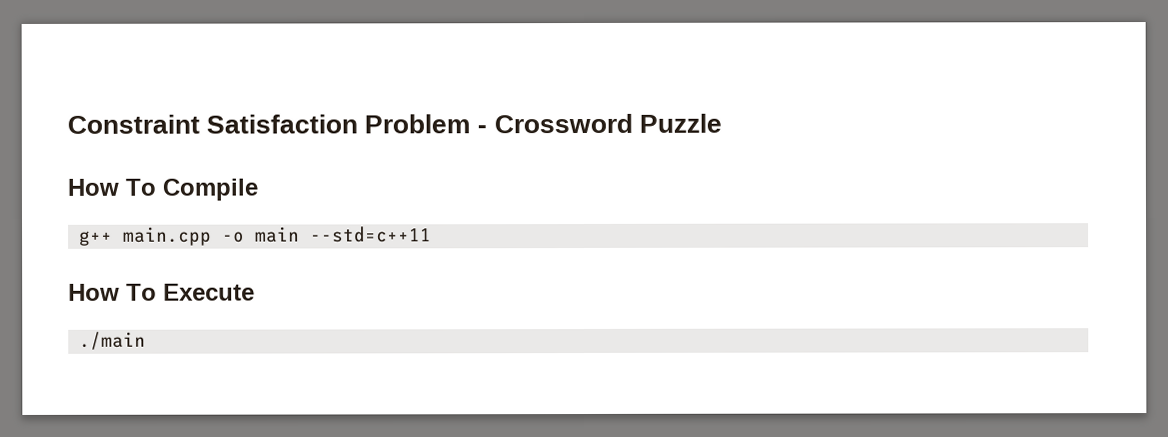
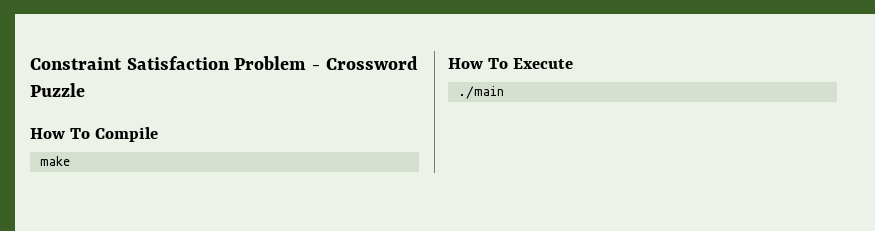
- g++ main.cpp -o main --std=c++11
+ make

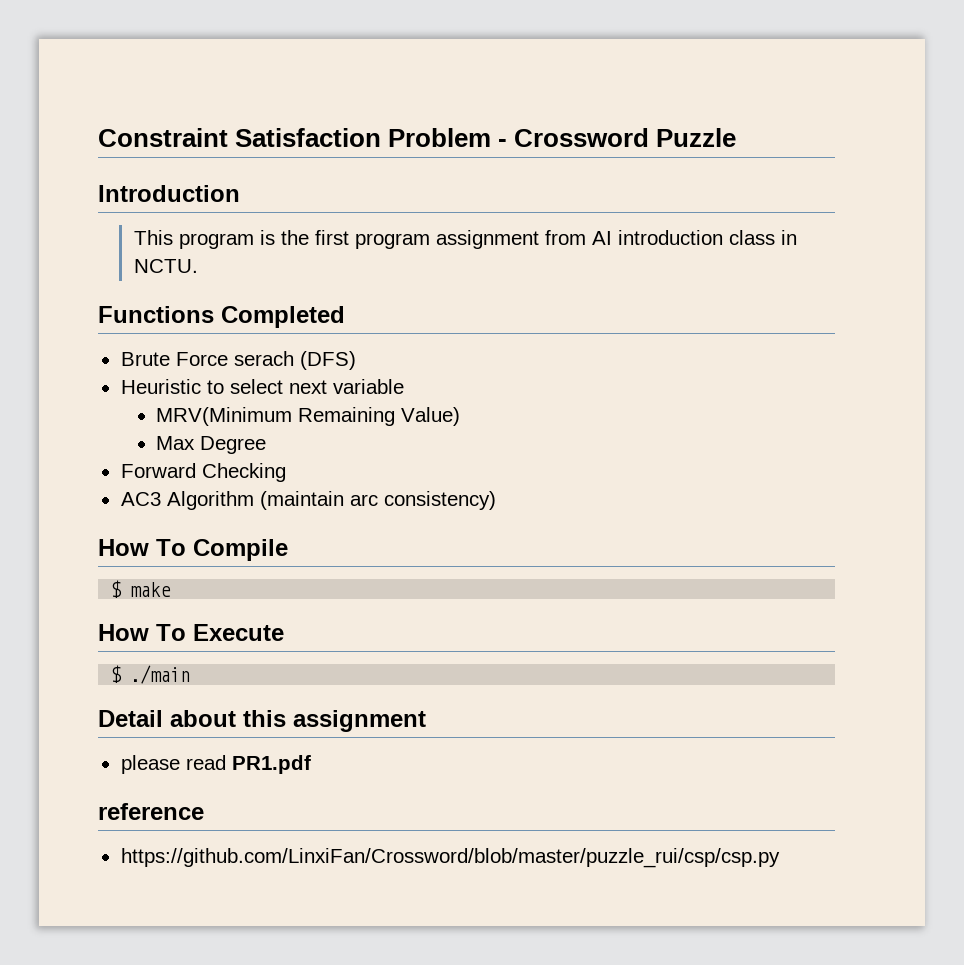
+ Introduction
+ This program is the first program assignment from AI introduction class in NCTU.
+ Functions Completed
+ Brute Force serach (DFS)
+ Heuristic to select next variable
+ MRV(Minimum Remaining Value)
+ Max Degree
+ Forward Checking
+ AC3 Algorithm (maintain arc consistency)
- make
+ $ make
- ./main
+ $ ./main
+ Detail about this assignment
+ please read PR1.pdf
+ reference
+ https://github.com/LinxiFan/Crossword/blob/master/puzzle_rui/csp/csp.py

